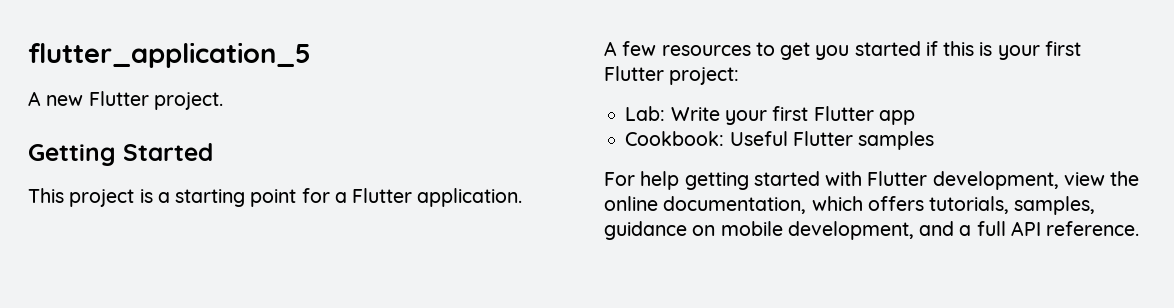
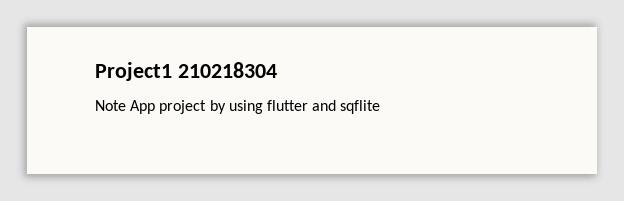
- flutter_application_5
- A new Flutter project.
- Getting Started
- This project is a starting point for a Flutter application.
- A few resources to get you started if this is your first Flutter project:
- Lab: Write your first Flutter app
- Cookbook: Useful Flutter samples
- For help getting started with Flutter development, view the online documentation, which offers tutorials, samples, guidance on mobile development, and a full API reference.
+ Project1 210218304
+ Note App project by using flutter and sqflite

